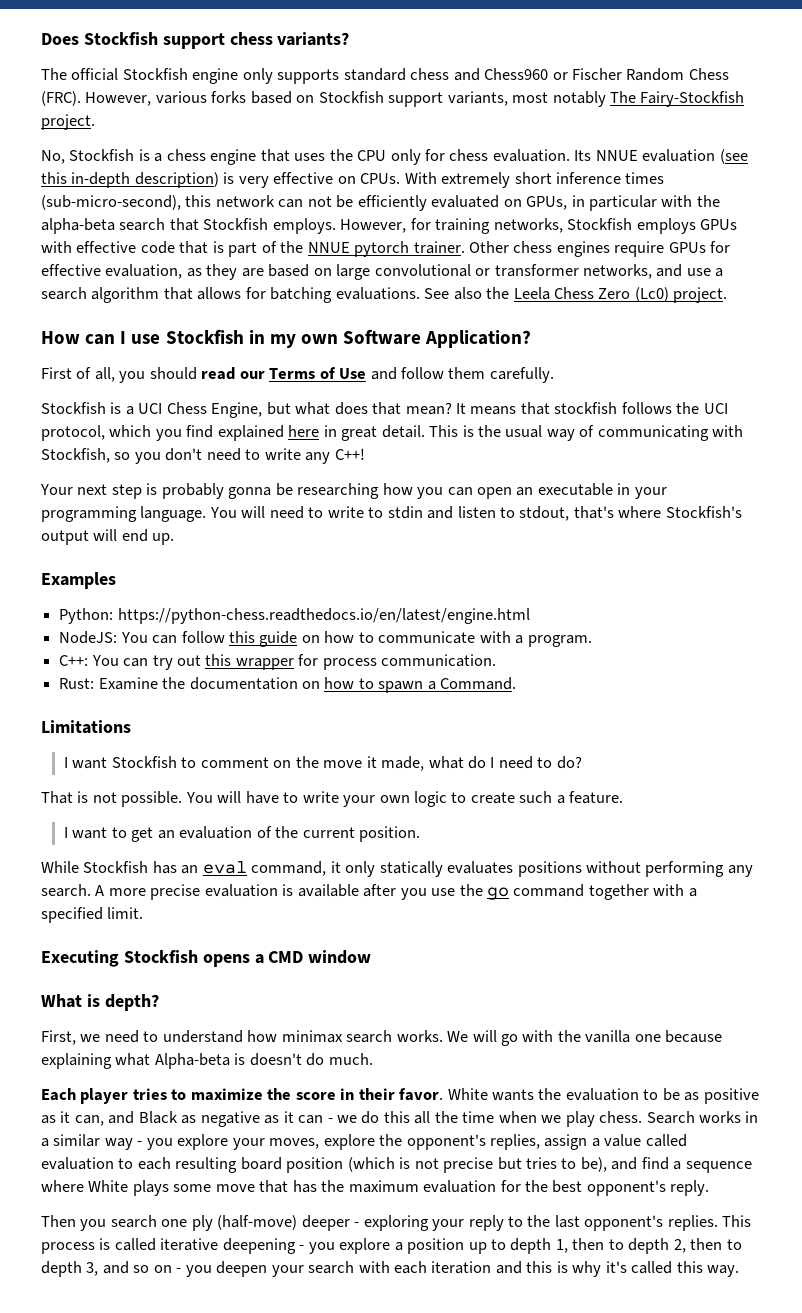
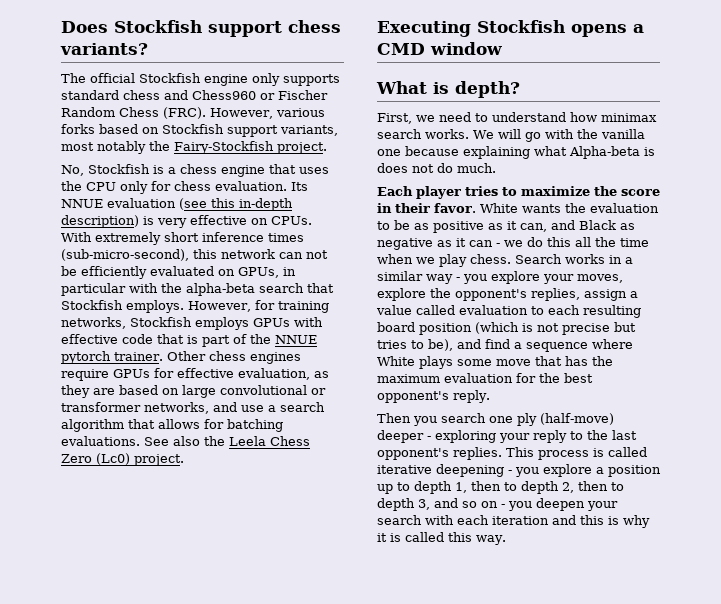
- However, various forks based on Stockfish support variants, most notably The Fairy-Stockfish project.
+ However, various forks based on Stockfish support variants, most notably the Fairy-Stockfish project.
- How can I use Stockfish in my own Software Application?
- First of all, you should read our Terms of Use and follow them carefully.
- Stockfish is a UCI Chess Engine, but what does that mean? It means that stockfish follows the UCI protocol, which you find explained here in great detail. This is the usual way of communicating with Stockfish, so you don't need to write any C++!
- Your next step is probably gonna be researching how you can open an executable in your programming language. You will need to write to stdin and listen to stdout, that's where Stockfish's output will end up.
- Examples
- Python: https://python-chess.readthedocs.io/en/latest/engine.html
- NodeJS: You can follow this guide on how to communicate with a program.
- C++: You can try out this wrapper for process communication.
- Rust: Examine the documentation on how to spawn a Command.
- Limitations
- I want Stockfish to comment on the move it made, what do I need to do?
- That is not possible. You will have to write your own logic to create such a feature.
- I want to get an evaluation of the current position.
- While Stockfish has an eval command, it only statically evaluates positions without performing any search. A more precise evaluation is available after you use the go command together with a specified limit.
- We will go with the vanilla one because explaining what Alpha-beta is doesn't do much.
+ We will go with the vanilla one because explaining what Alpha-beta is does not do much.
- This process is called iterative deepening - you explore a position up to depth 1, then to depth 2, then to depth 3, and so on - you deepen your search with each iteration and this is why it's called this way.
+ This process is called iterative deepening - you explore a position up to depth 1, then to depth 2, then to depth 3, and so on - you deepen your search with each iteration and this is why it is called this way.

